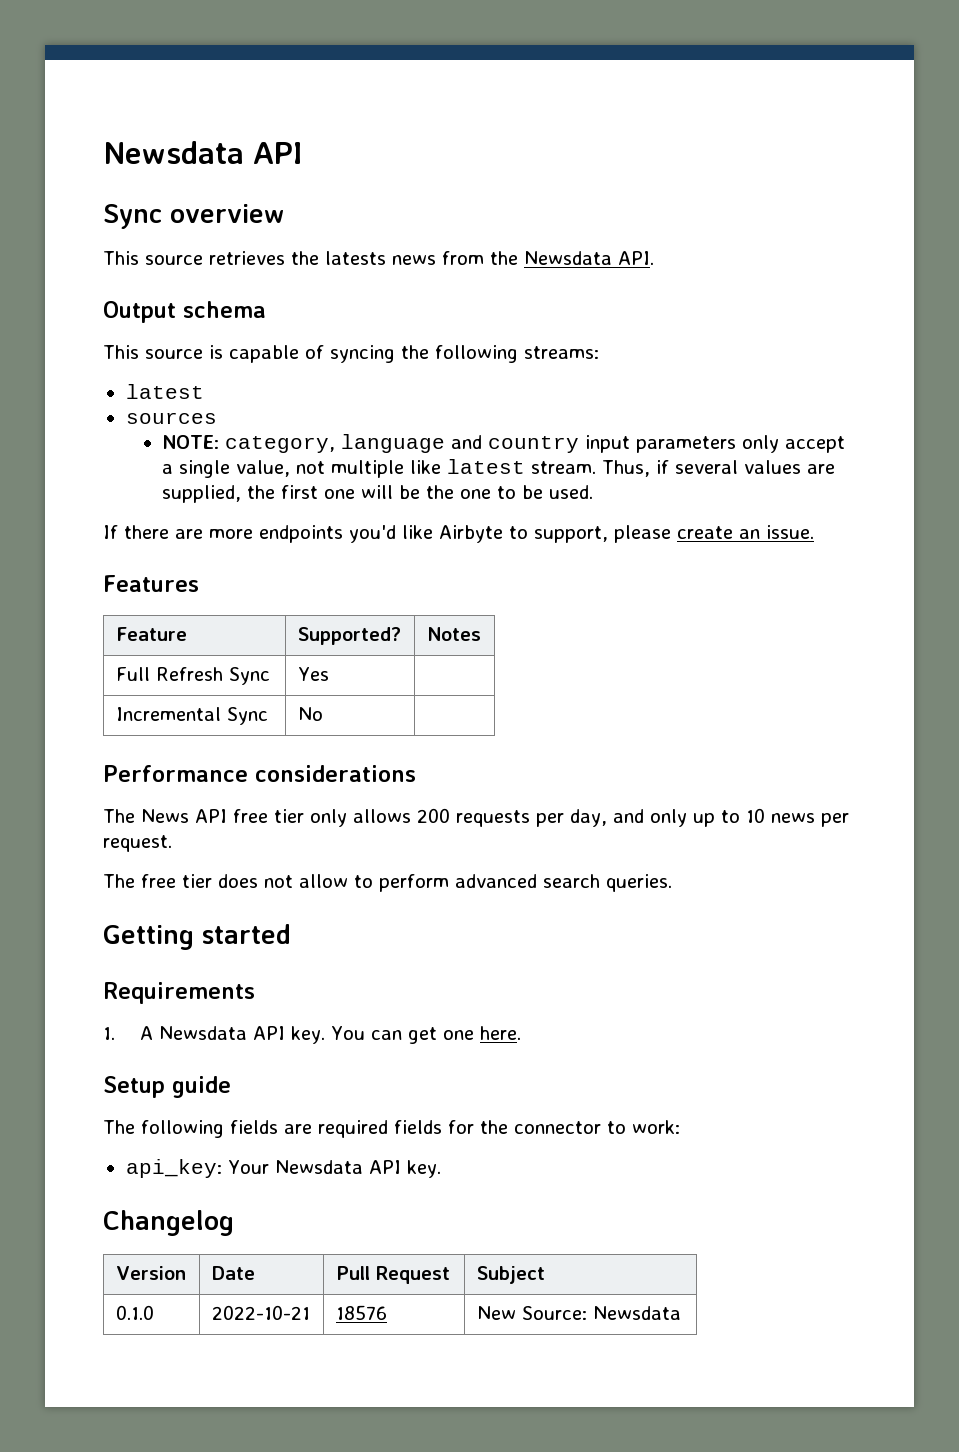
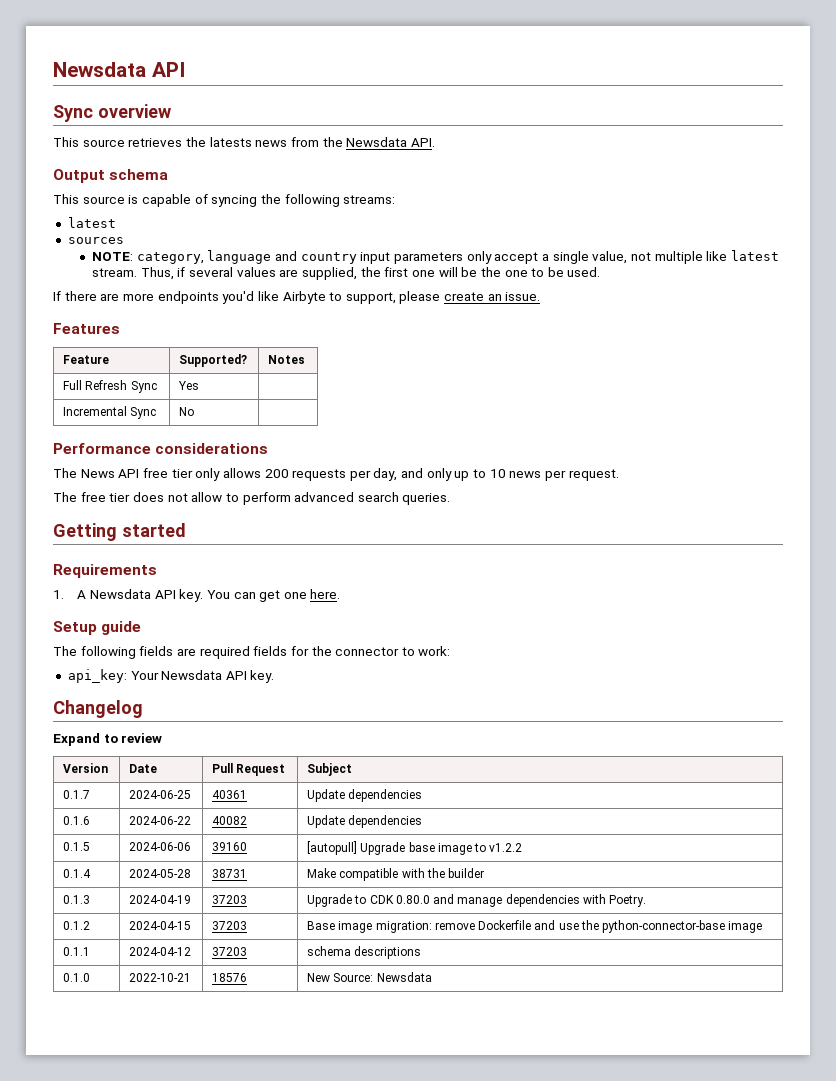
+ Expand to review
+ 0.1.7 | 2024-06-25 | 40361 | Update dependencies
+ 0.1.6 | 2024-06-22 | 40082 | Update dependencies
+ 0.1.5 | 2024-06-06 | 39160 | [autopull] Upgrade base image to v1.2.2
+ 0.1.4 | 2024-05-28 | 38731 | Make compatible with the builder
+ 0.1.3 | 2024-04-19 | 37203 | Upgrade to CDK 0.80.0 and manage dependencies with Poetry.
+ 0.1.2 | 2024-04-15 | 37203 | Base image migration: remove Dockerfile and use the python-connector-base image
+ 0.1.1 | 2024-04-12 | 37203 | schema descriptions

